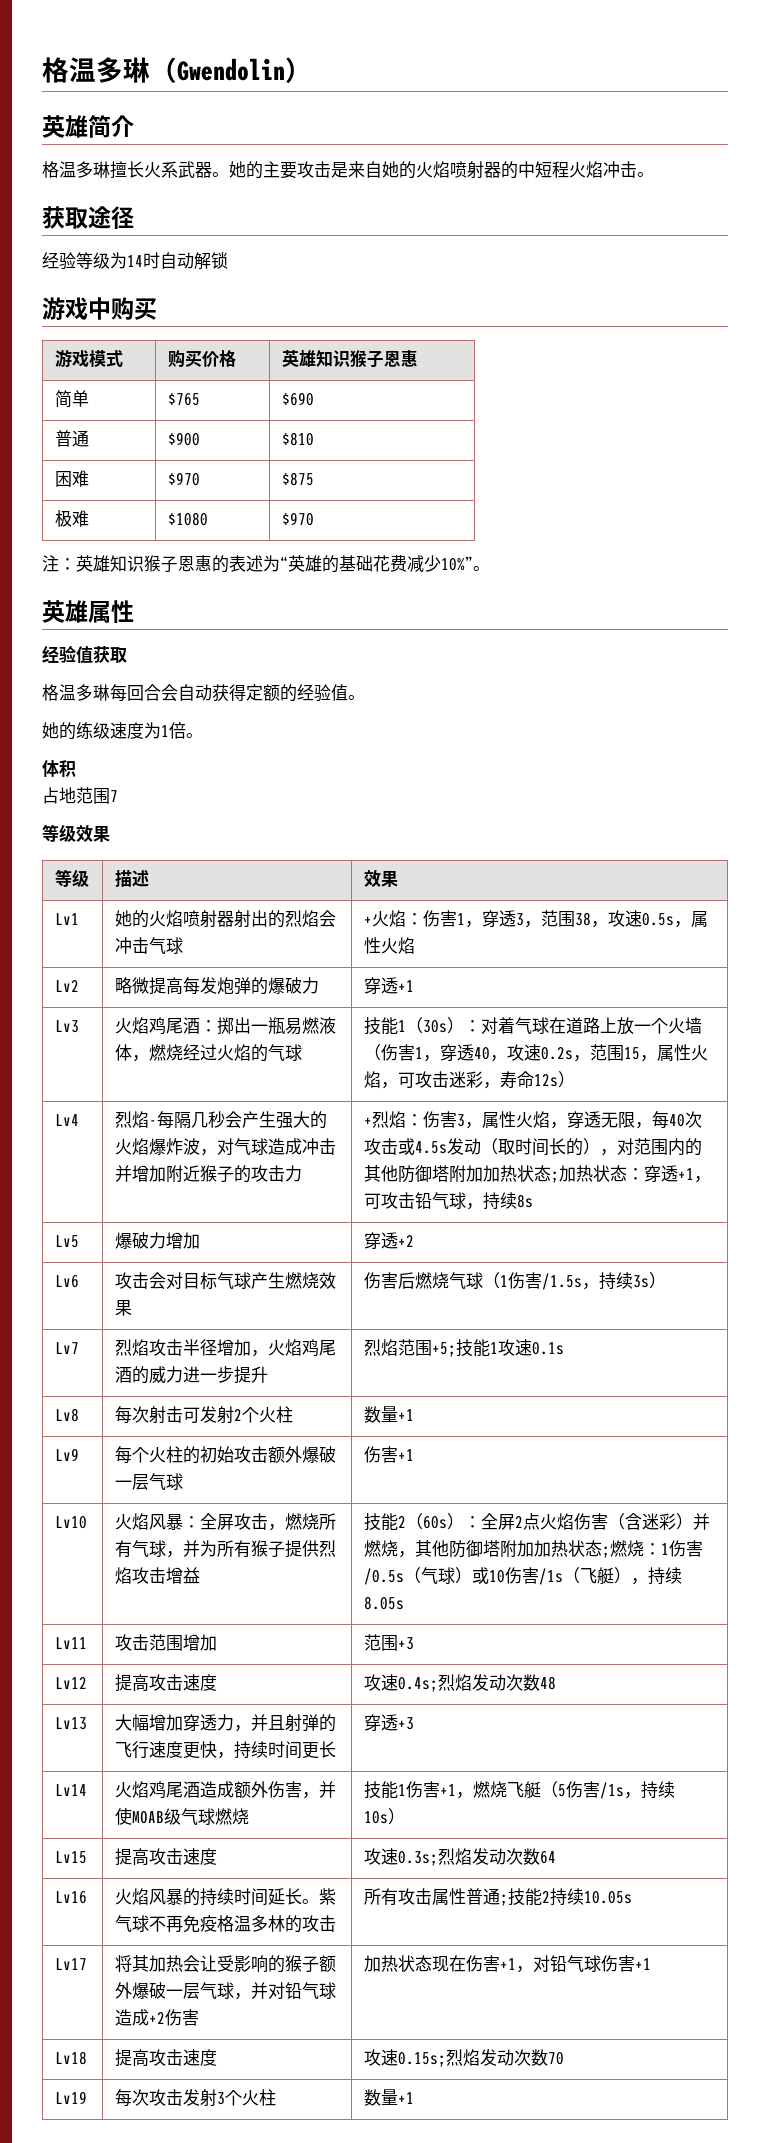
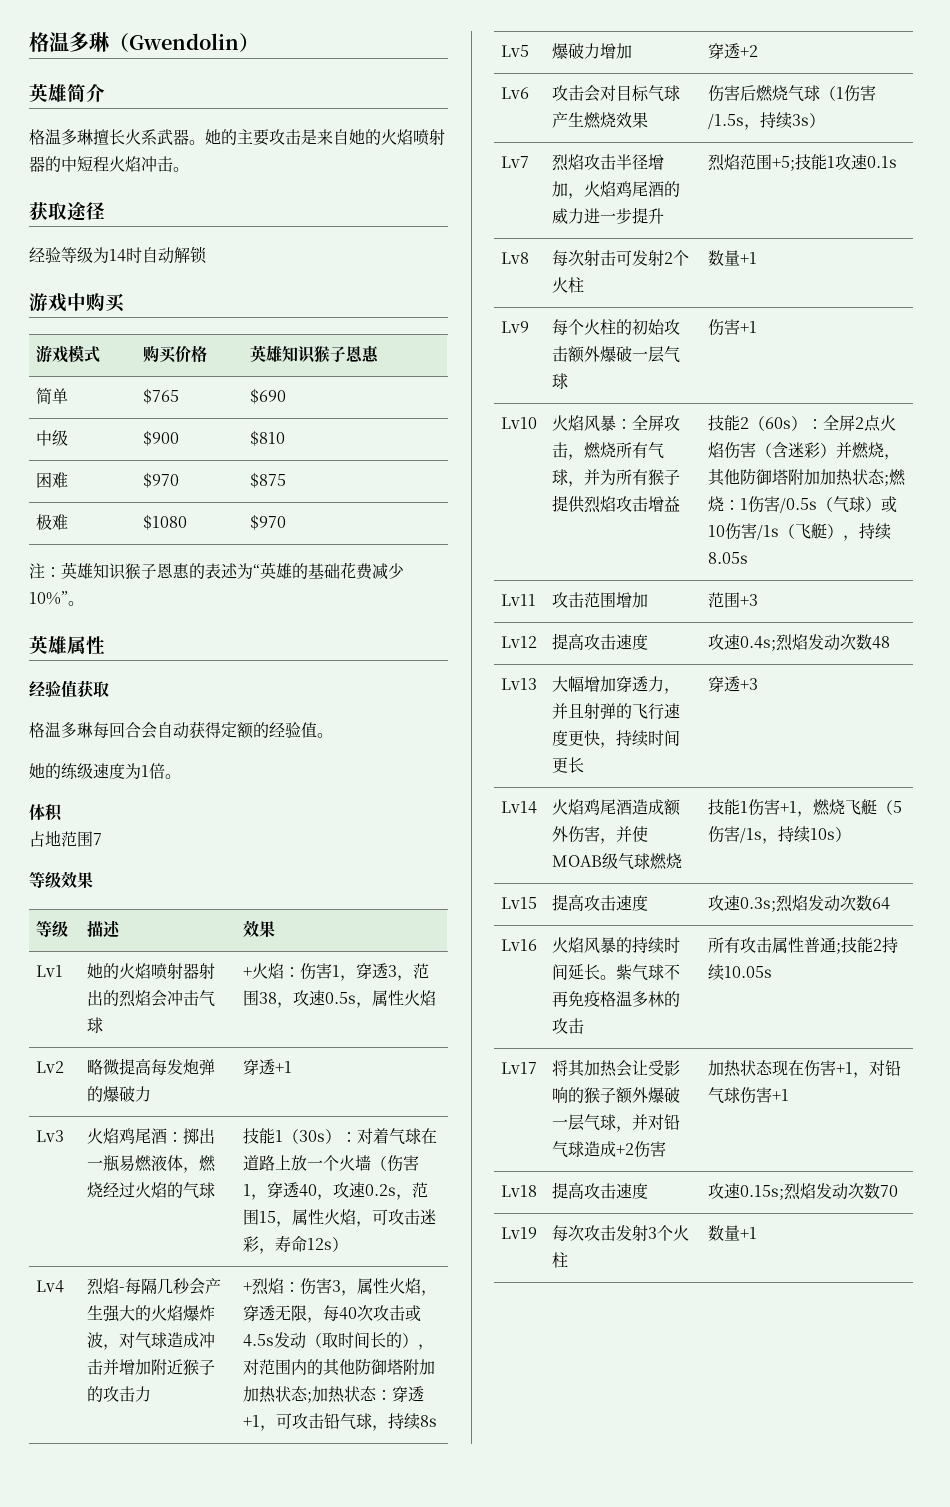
- 普通 | $900 | $810
+ 中级 | $900 | $810

